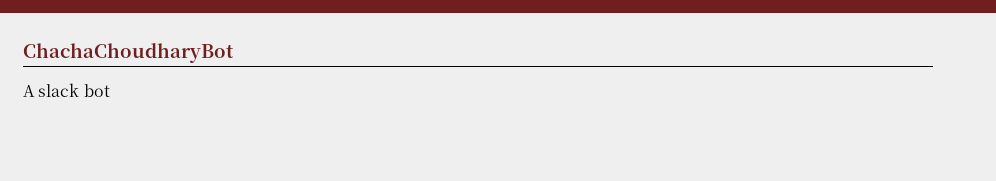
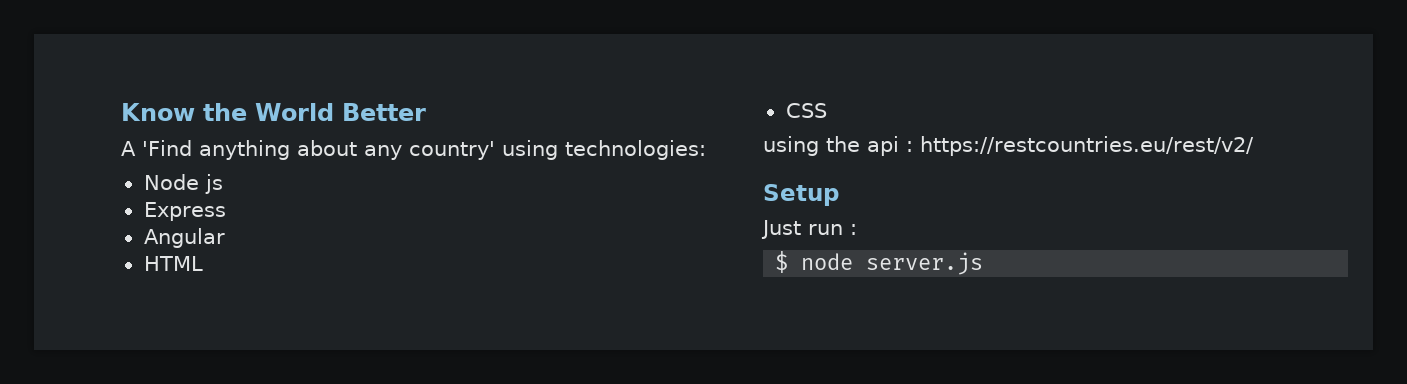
- ChachaChoudharyBot
- A slack bot
+ Know the World Better
+ A 'Find anything about any country' using technologies:
+ Node js
+ Express
+ Angular
+ HTML
+ CSS
+ using the api : https://restcountries.eu/rest/v2/
+ Setup
+ Just run :
+ $ node server.js

